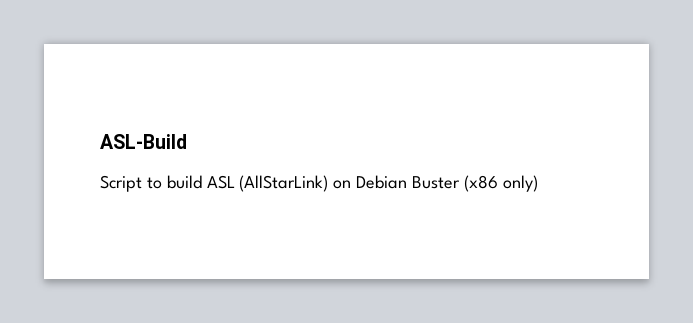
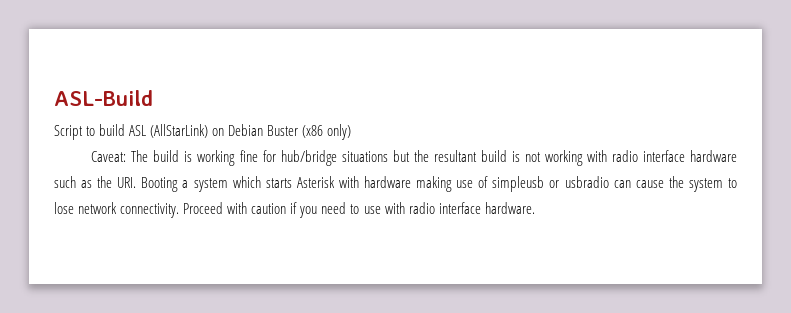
+ Caveat: The build is working fine for hub/bridge situations but the resultant build is not working with radio interface hardware such as the URI. Booting a system which starts Asterisk with hardware making use of simpleusb or usbradio can cause the system to lose network connectivity. Proceed with caution if you need to use with radio interface hardware.

